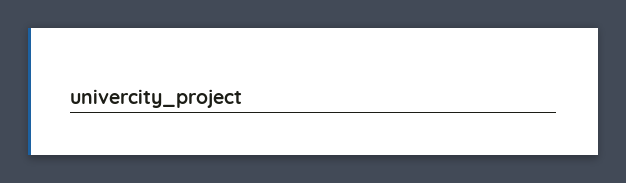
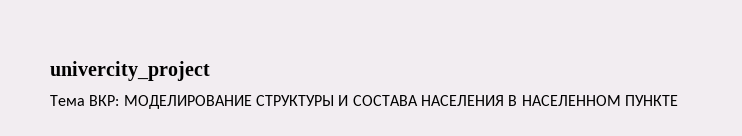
+ Тема ВКР: МОДЕЛИРОВАНИЕ СТРУКТУРЫ И СОСТАВА НАСЕЛЕНИЯ В НАСЕЛЕННОМ ПУНКТЕ

